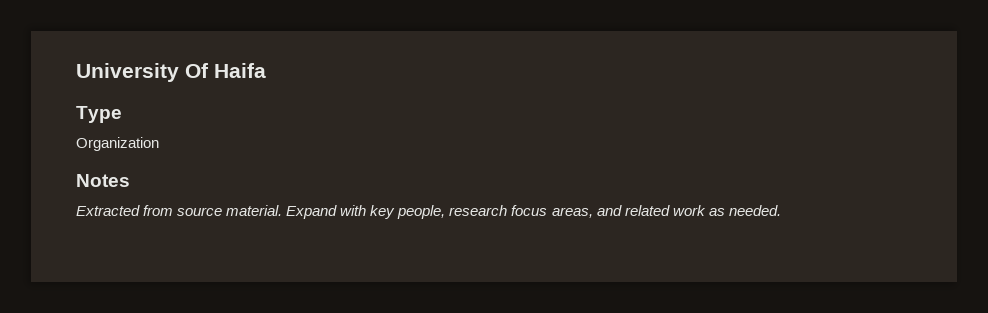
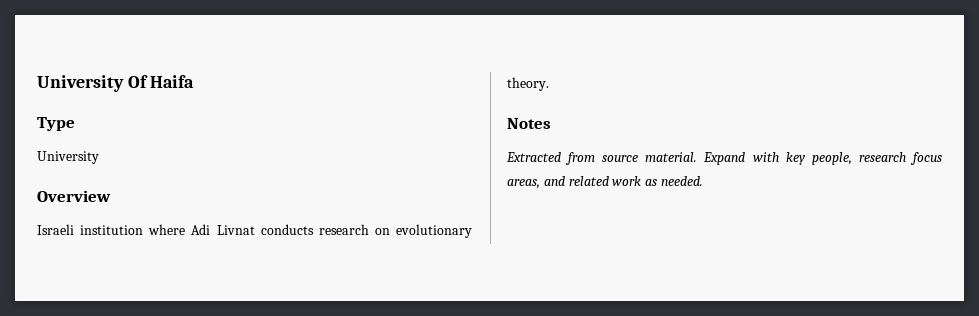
  Type
- Organization
+ University
+ Overview
+ Israeli institution where Adi Livnat conducts research on evolutionary theory.

